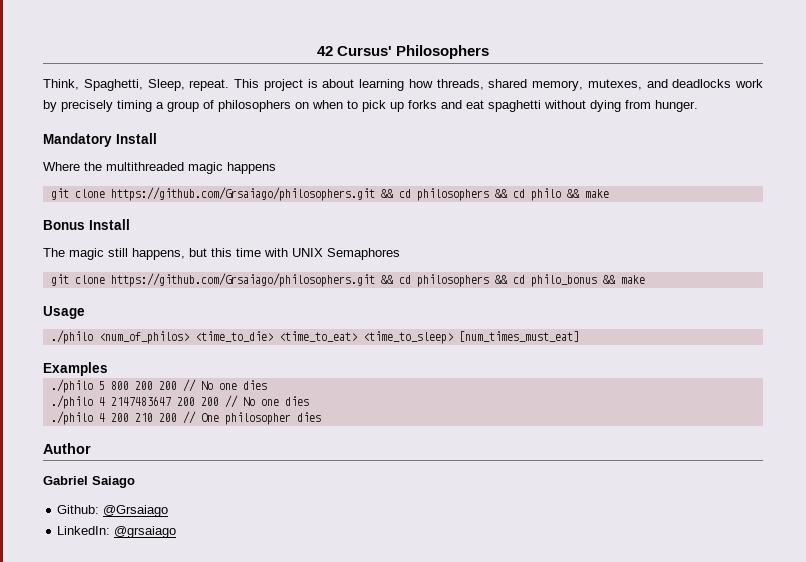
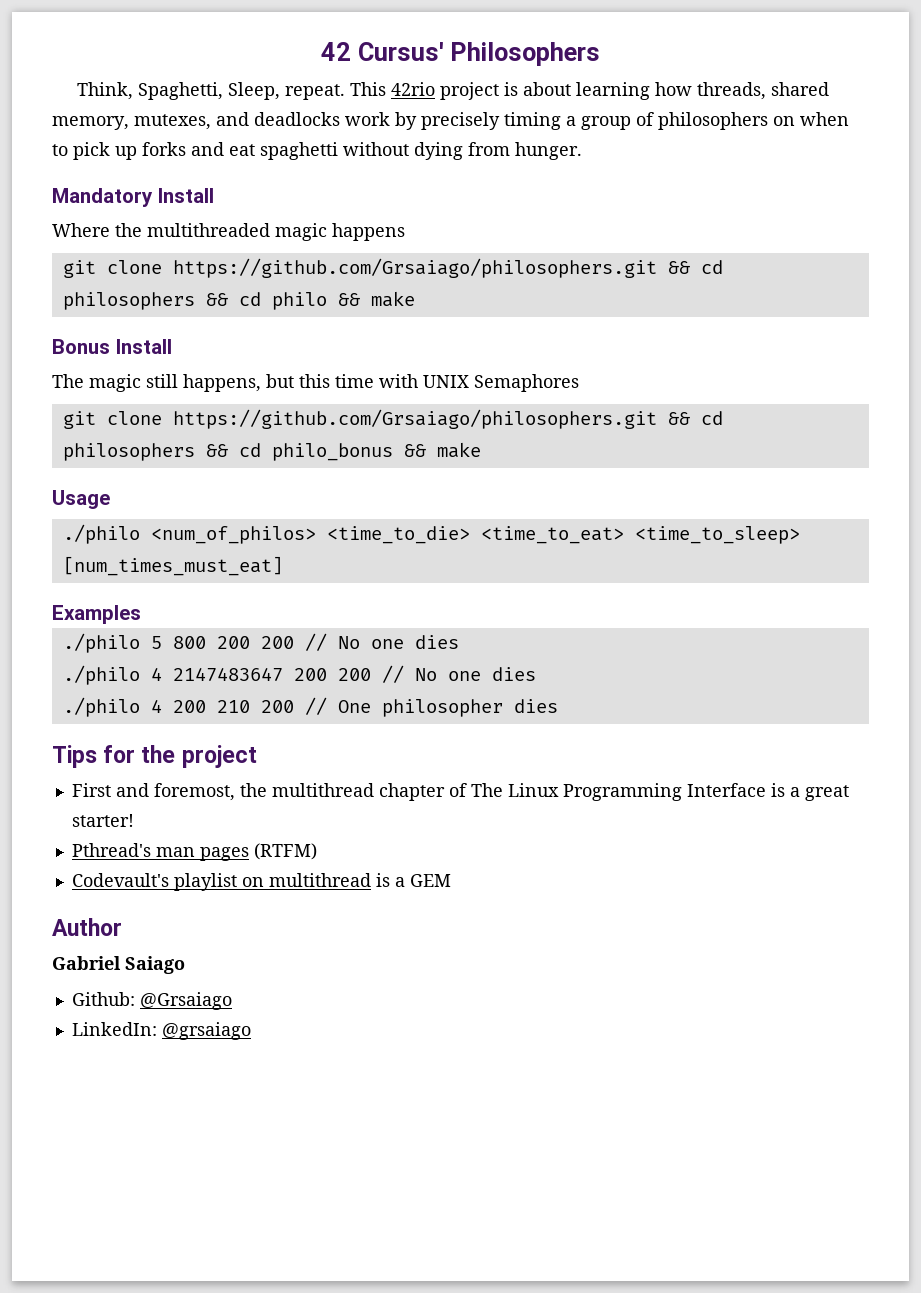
- This project is about learning how threads, shared memory, mutexes, and deadlocks work by precisely timing a group of philosophers on when to pick up forks and eat spaghetti without dying from hunger.
+ This 42rio project is about learning how threads, shared memory, mutexes, and deadlocks work by precisely timing a group of philosophers on when to pick up forks and eat spaghetti without dying from hunger.
+ Tips for the project
+ First and foremost, the multithread chapter of The Linux Programming Interface is a great starter!
+ Pthread's man pages (RTFM)
+ Codevault's playlist on multithread is a GEM

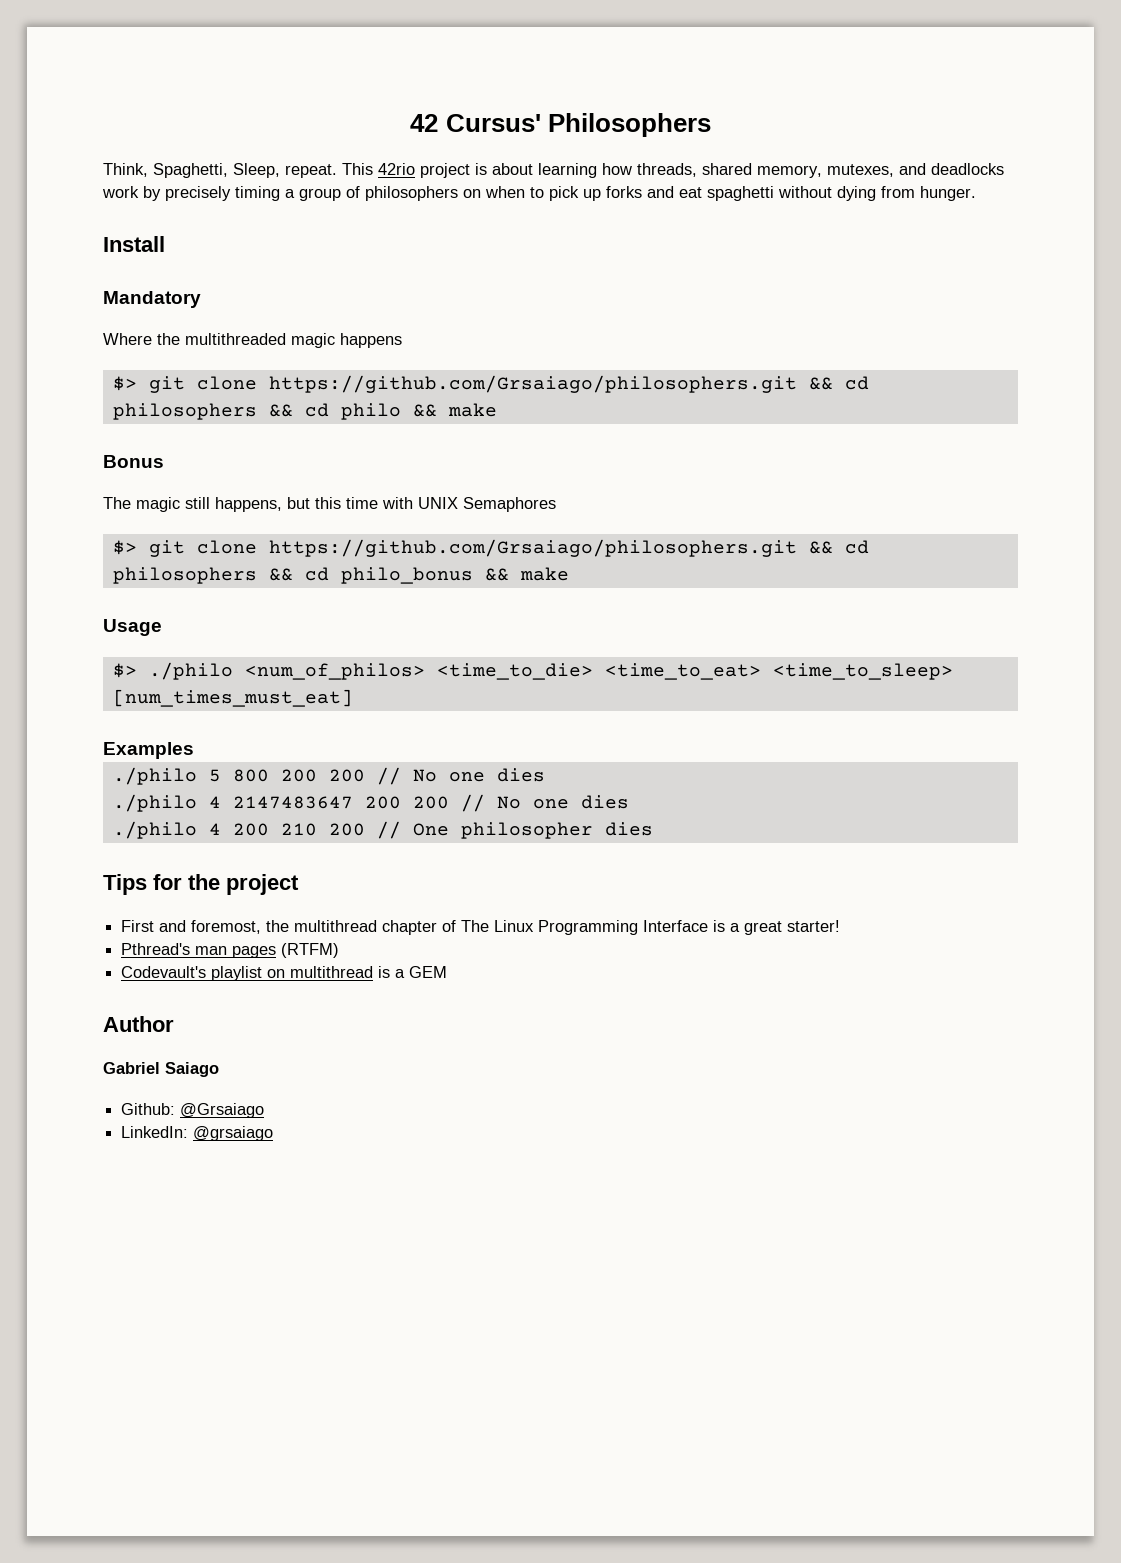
+ Install
- Mandatory Install
+ Mandatory
- git clone https://github.com/Grsaiago/philosophers.git && cd philosophers && cd philo && make
+ $> git clone https://github.com/Grsaiago/philosophers.git && cd philosophers && cd philo && make
- Bonus Install
+ Bonus
- git clone https://github.com/Grsaiago/philosophers.git && cd philosophers && cd philo_bonus && make
+ $> git clone https://github.com/Grsaiago/philosophers.git && cd philosophers && cd philo_bonus && make
- ./philo <num_of_philos> <time_to_die> <time_to_eat> <time_to_sleep> [num_times_must_eat]
+ $> ./philo <num_of_philos> <time_to_die> <time_to_eat> <time_to_sleep> [num_times_must_eat]

